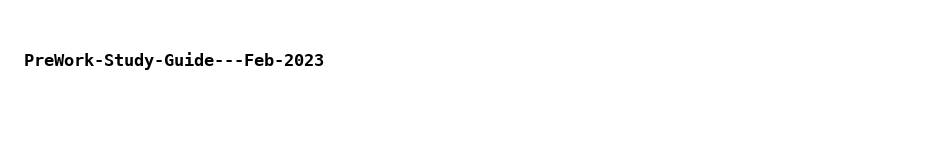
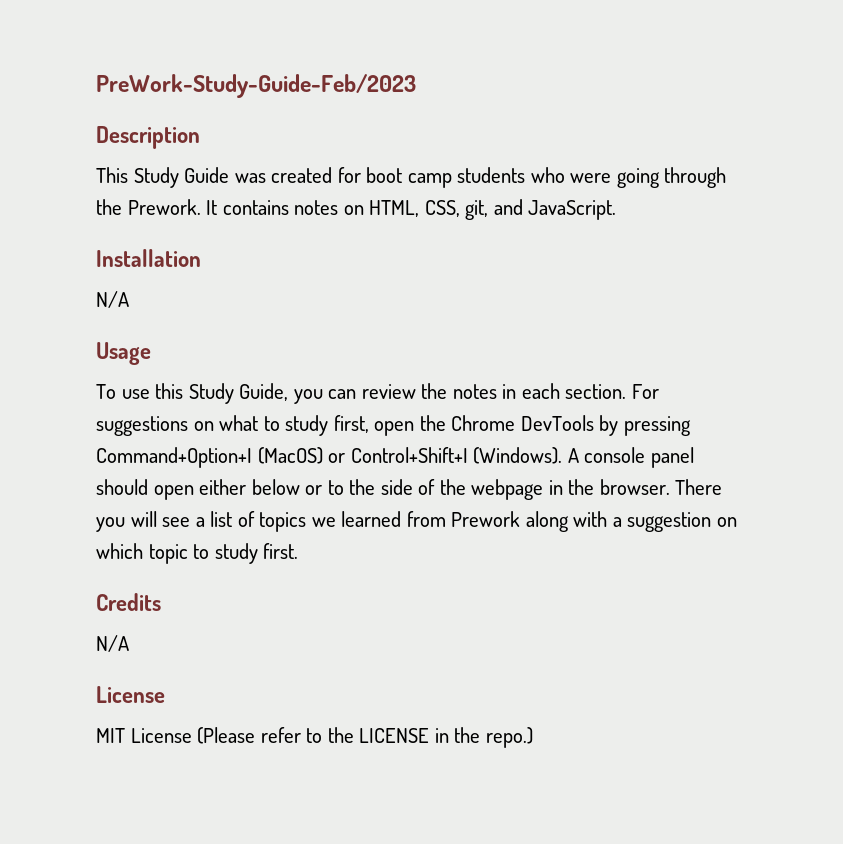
- PreWork-Study-Guide---Feb-2023
+ PreWork-Study-Guide-Feb/2023
+ Description
+ This Study Guide was created for boot camp students who were going through the Prework. It contains notes on HTML, CSS, git, and JavaScript.
+ Installation
+ N/A
+ Usage
+ To use this Study Guide, you can review the notes in each section. For suggestions on what to study first, open the Chrome DevTools by pressing Command+Option+I (MacOS) or Control+Shift+I (Windows). A console panel should open either below or to the side of the webpage in the browser. There you will see a list of topics we learned from Prework along with a suggestion on which topic to study first.
+ Credits
+ N/A
+ License
+ MIT License (Please refer to the LICENSE in the repo.)

